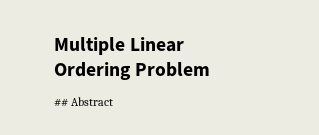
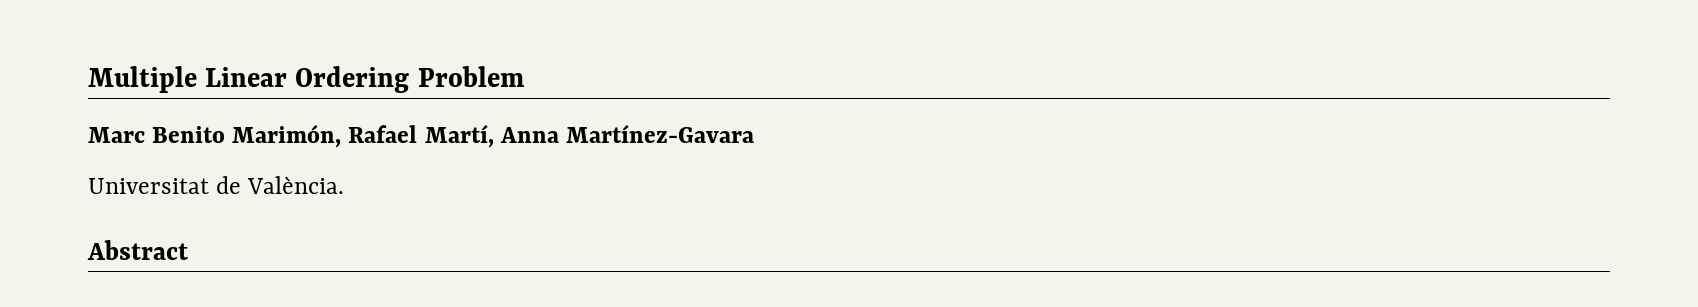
- ## Abstract
+ Marc Benito Marimón, Rafael Martí, Anna Martínez-Gavara
+ Universitat de València.
+ Abstract

